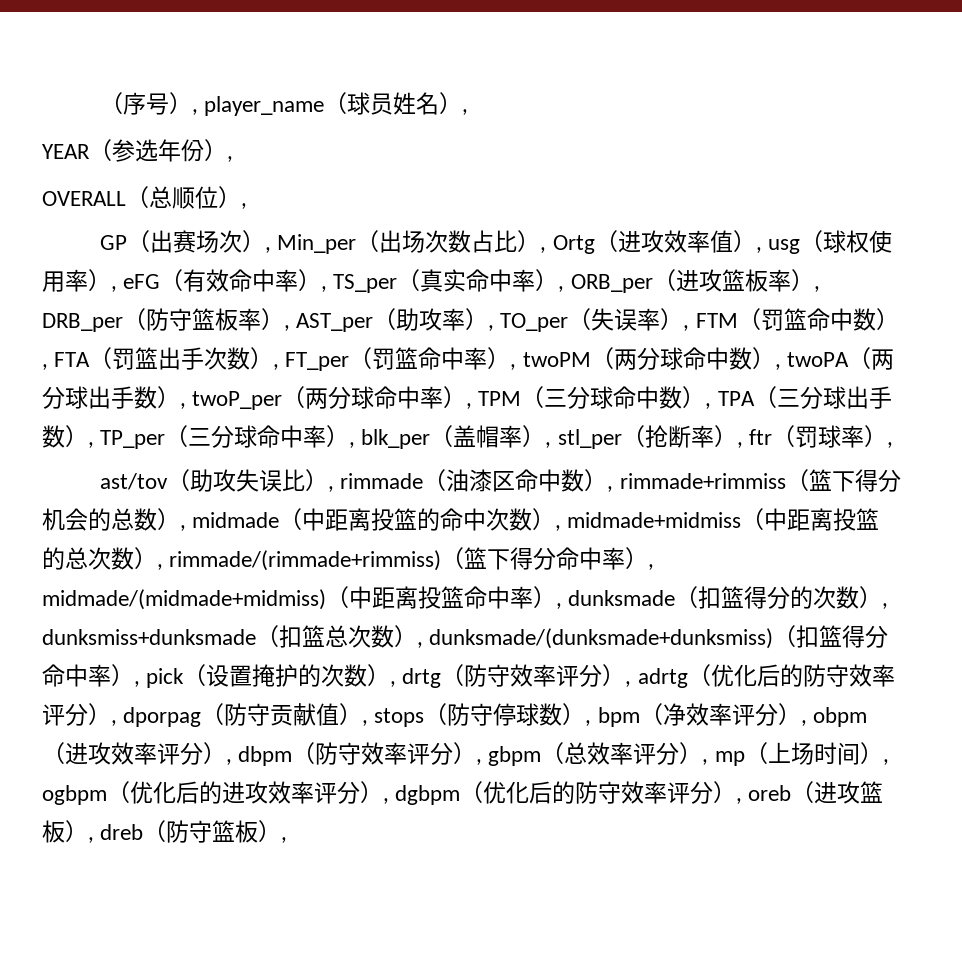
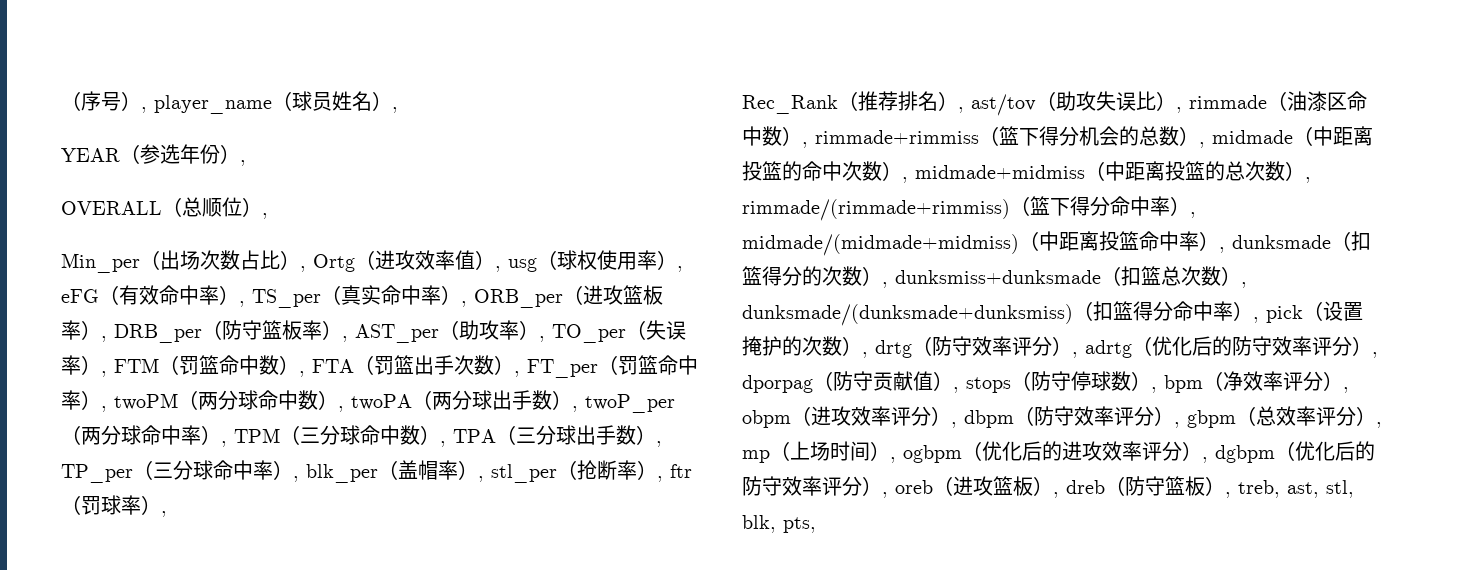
- GP（出赛场次）, Min_per（出场次数占比）, Ortg（进攻效率值）, usg（球权使用率）, eFG（有效命中率）, TS_per（真实命中率）, ORB_per（进攻篮板率）, DRB_per（防守篮板率）, AST_per（助攻率）, TO_per（失误率）, FTM（罚篮命中数）, FTA（罚篮出手次数）, FT_per（罚篮命中率）, twoPM（两分球命中数）, twoPA（两分球出手数）, twoP_per（两分球命中率）, TPM（三分球命中数）, TPA（三分球出手数）, TP_per（三分球命中率）, blk_per（盖帽率）, stl_per（抢断率）, ftr（罚球率）,
+ Min_per（出场次数占比）, Ortg（进攻效率值）, usg（球权使用率）, eFG（有效命中率）, TS_per（真实命中率）, ORB_per（进攻篮板率）, DRB_per（防守篮板率）, AST_per（助攻率）, TO_per（失误率）, FTM（罚篮命中数）, FTA（罚篮出手次数）, FT_per（罚篮命中率）, twoPM（两分球命中数）, twoPA（两分球出手数）, twoP_per（两分球命中率）, TPM（三分球命中数）, TPA（三分球出手数）, TP_per（三分球命中率）, blk_per（盖帽率）, stl_per（抢断率）, ftr（罚球率）,
- ast/tov（助攻失误比）, rimmade（油漆区命中数）, rimmade+rimmiss（篮下得分机会的总数）, midmade（中距离投篮的命中次数）, midmade+midmiss（中距离投篮的总次数）, rimmade/(rimmade+rimmiss)（篮下得分命中率）, midmade/(midmade+midmiss)（中距离投篮命中率）, dunksmade（扣篮得分的次数）, dunksmiss+dunksmade（扣篮总次数）, dunksmade/(dunksmade+dunksmiss)（扣篮得分命中率）, pick（设置掩护的次数）, drtg（防守效率评分）, adrtg（优化后的防守效率评分）, dporpag（防守贡献值）, stops（防守停球数）, bpm（净效率评分）, obpm（进攻效率评分）, dbpm（防守效率评分）, gbpm（总效率评分）, mp（上场时间）, ogbpm（优化后的进攻效率评分）, dgbpm（优化后的防守效率评分）, oreb（进攻篮板）, dreb（防守篮板）,
+ Rec_Rank（推荐排名）, ast/tov（助攻失误比）, rimmade（油漆区命中数）, rimmade+rimmiss（篮下得分机会的总数）, midmade（中距离投篮的命中次数）, midmade+midmiss（中距离投篮的总次数）, rimmade/(rimmade+rimmiss)（篮下得分命中率）, midmade/(midmade+midmiss)（中距离投篮命中率）, dunksmade（扣篮得分的次数）, dunksmiss+dunksmade（扣篮总次数）, dunksmade/(dunksmade+dunksmiss)（扣篮得分命中率）, pick（设置掩护的次数）, drtg（防守效率评分）, adrtg（优化后的防守效率评分）, dporpag（防守贡献值）, stops（防守停球数）, bpm（净效率评分）, obpm（进攻效率评分）, dbpm（防守效率评分）, gbpm（总效率评分）, mp（上场时间）, ogbpm（优化后的进攻效率评分）, dgbpm（优化后的防守效率评分）, oreb（进攻篮板）, dreb（防守篮板）, treb, ast, stl, blk, pts,

